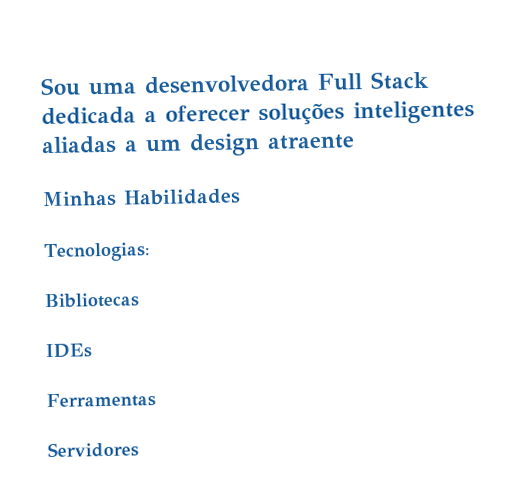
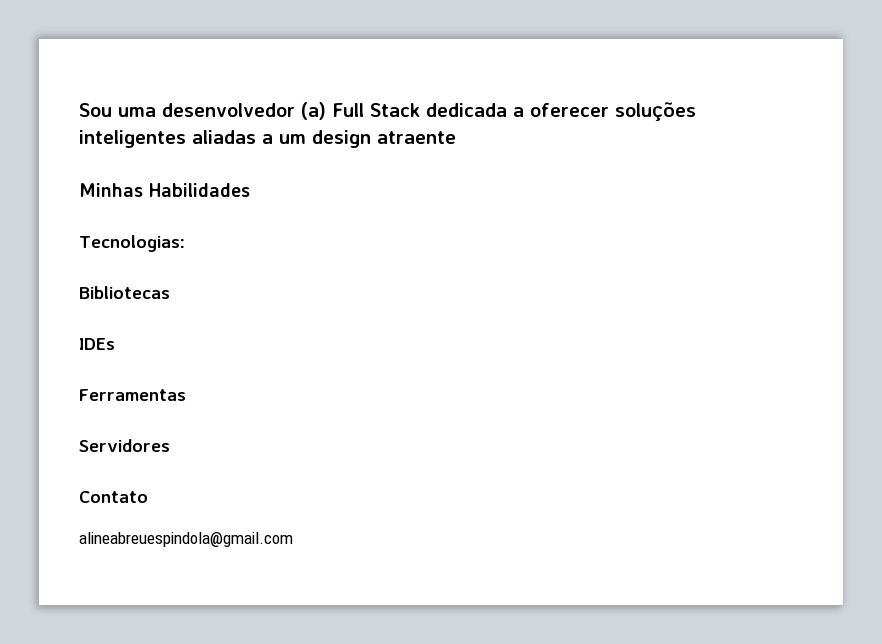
- Sou uma desenvolvedora Full Stack dedicada a oferecer soluções inteligentes aliadas a um design atraente
+ Sou uma desenvolvedor (a) Full Stack dedicada a oferecer soluções inteligentes aliadas a um design atraente
+ Contato
+ alineabreuespindola@gmail.com

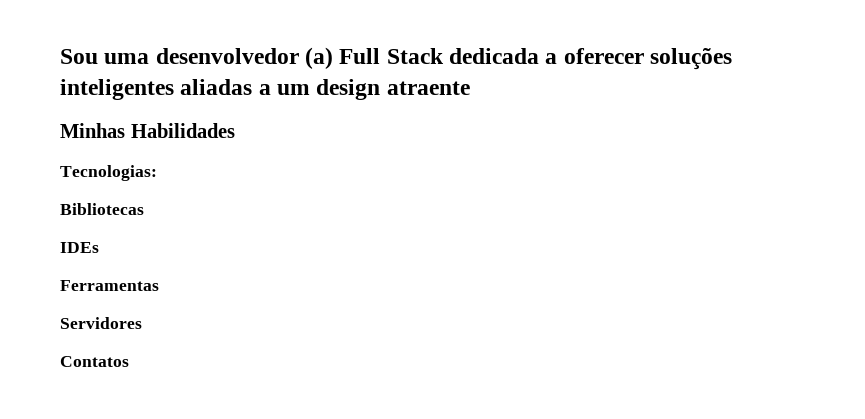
- Contato
- alineabreuespindola@gmail.com
+ Contatos

